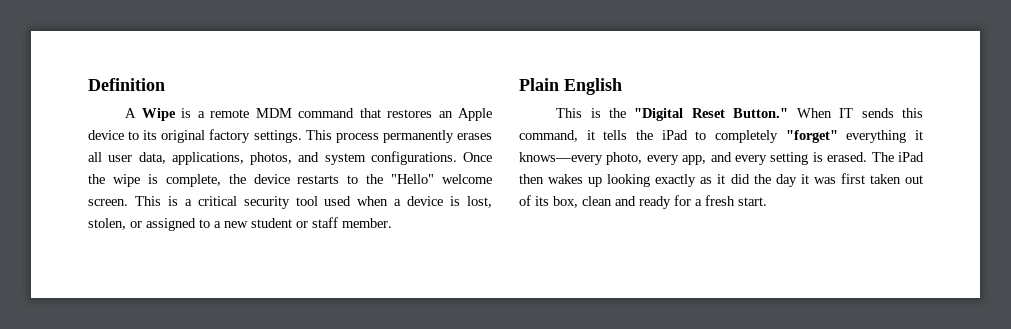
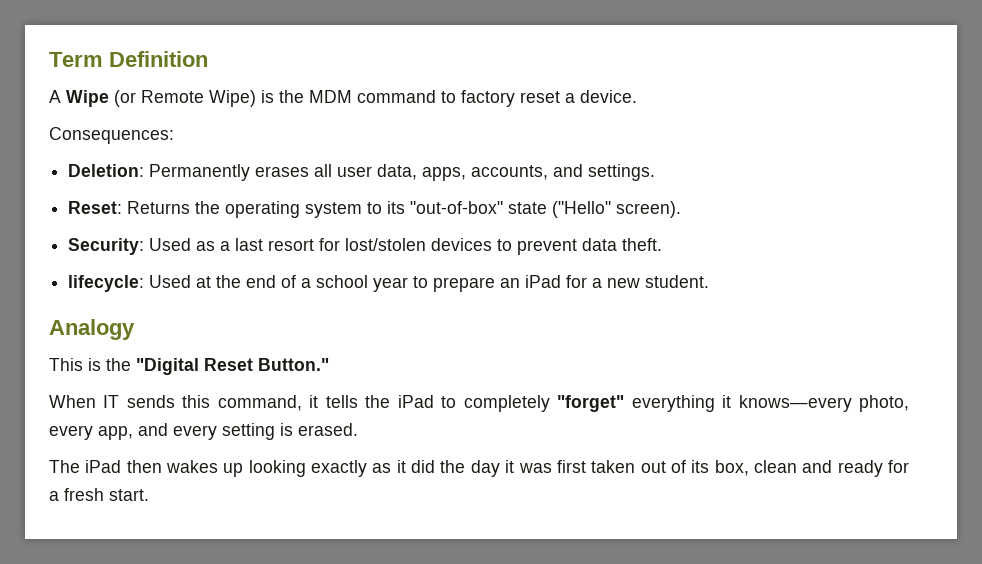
- Definition
+ Term Definition
- A Wipe is a remote MDM command that restores an Apple device to its original factory settings. This process permanently erases all user data, applications, photos, and system configurations. Once the wipe is complete, the device restarts to the "Hello" welcome screen. This is a critical security tool used when a device is lost, stolen, or assigned to a new student or staff member.
- Plain English
+ A Wipe (or Remote Wipe) is the MDM command to factory reset a device.
+ Consequences:
+ Deletion: Permanently erases all user data, apps, accounts, and settings.
+ Reset: Returns the operating system to its "out-of-box" state ("Hello" screen).
+ Security: Used as a last resort for lost/stolen devices to prevent data theft.
+ lifecycle: Used at the end of a school year to prepare an iPad for a new student.
+ Analogy
- This is the "Digital Reset Button." When IT sends this command, it tells the iPad to completely "forget" everything it knows—every photo, every app, and every setting is erased. The iPad then wakes up looking exactly as it did the day it was first taken out of its box, clean and ready for a fresh start.
+ This is the "Digital Reset Button."
+ When IT sends this command, it tells the iPad to completely "forget" everything it knows—every photo, every app, and every setting is erased.
+ The iPad then wakes up looking exactly as it did the day it was first taken out of its box, clean and ready for a fresh start.

